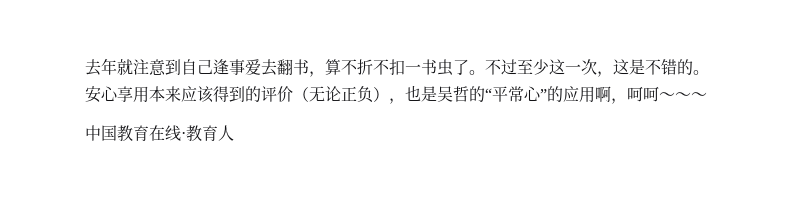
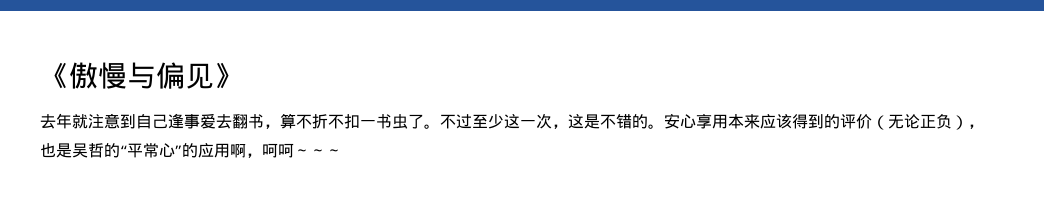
+ 《傲慢与偏见》
- 中国教育在线·教育人

